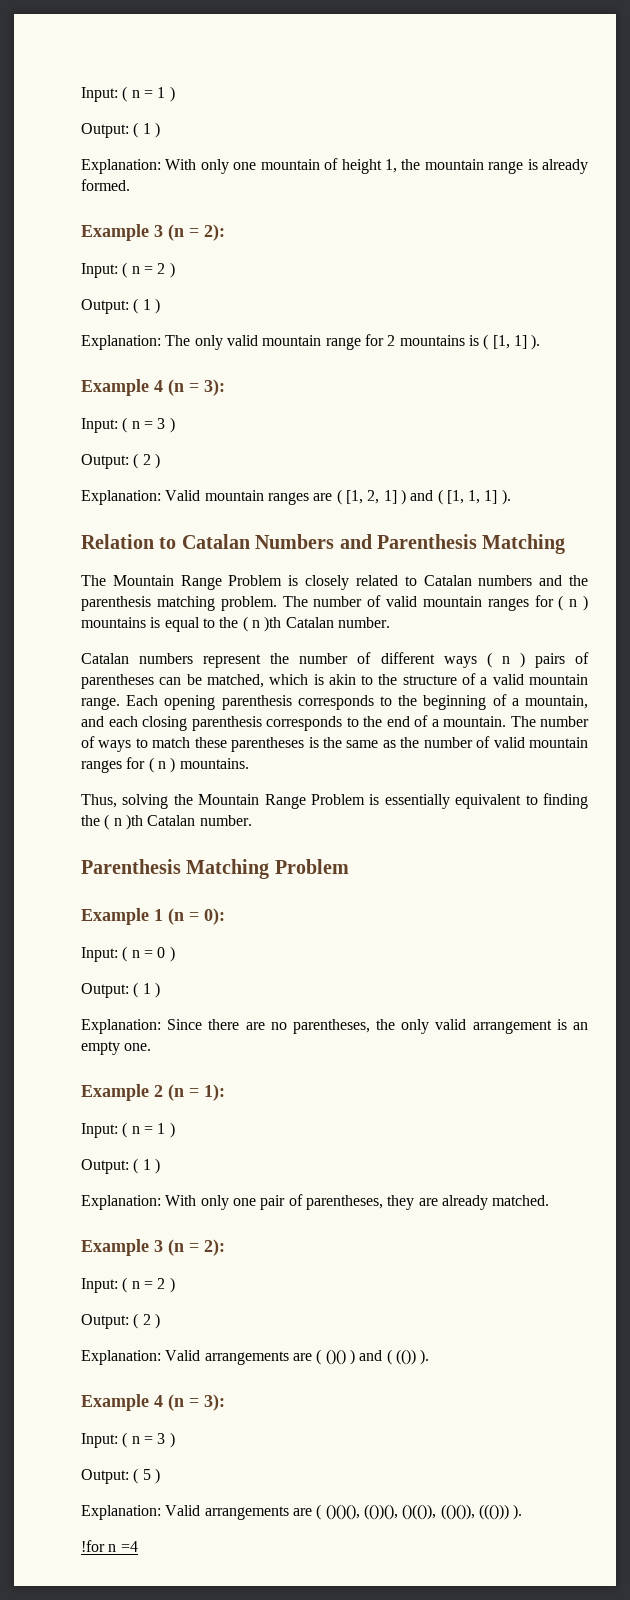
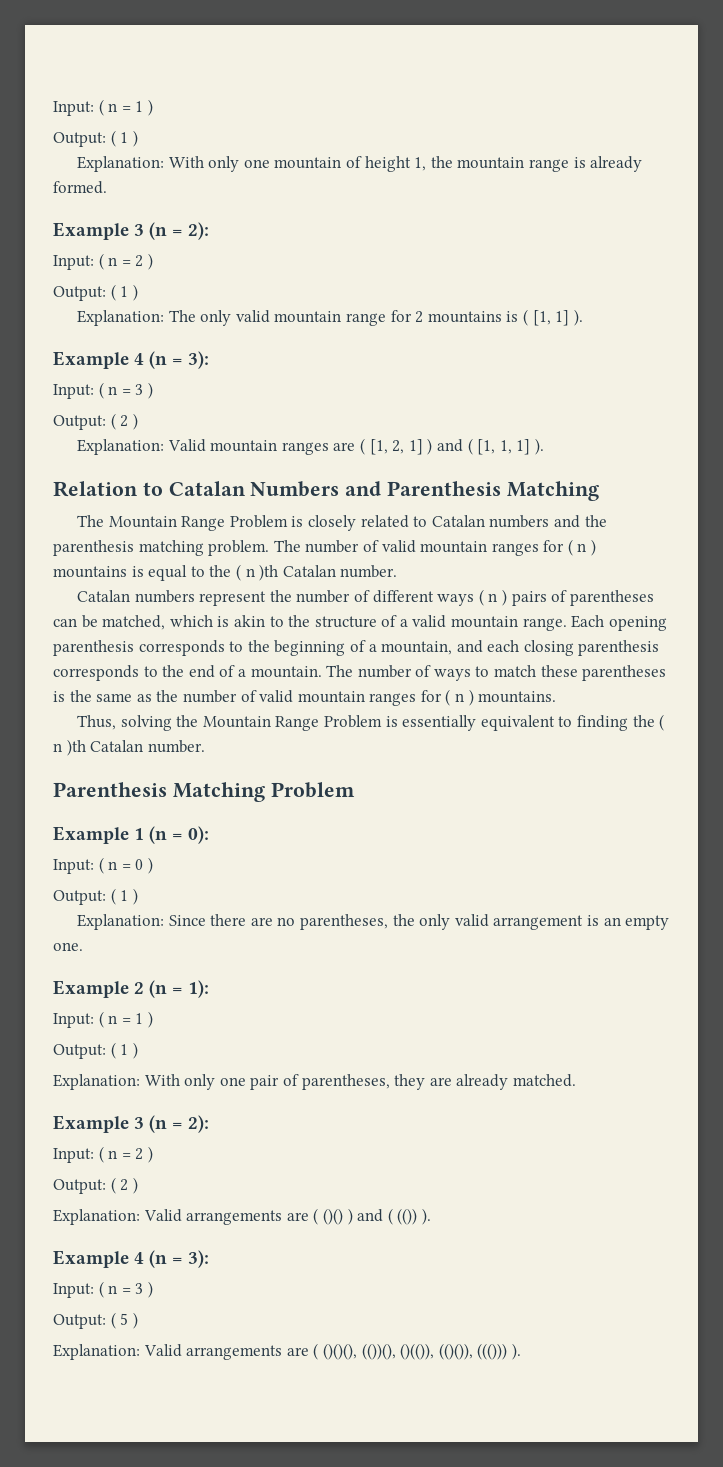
- !for n =4

